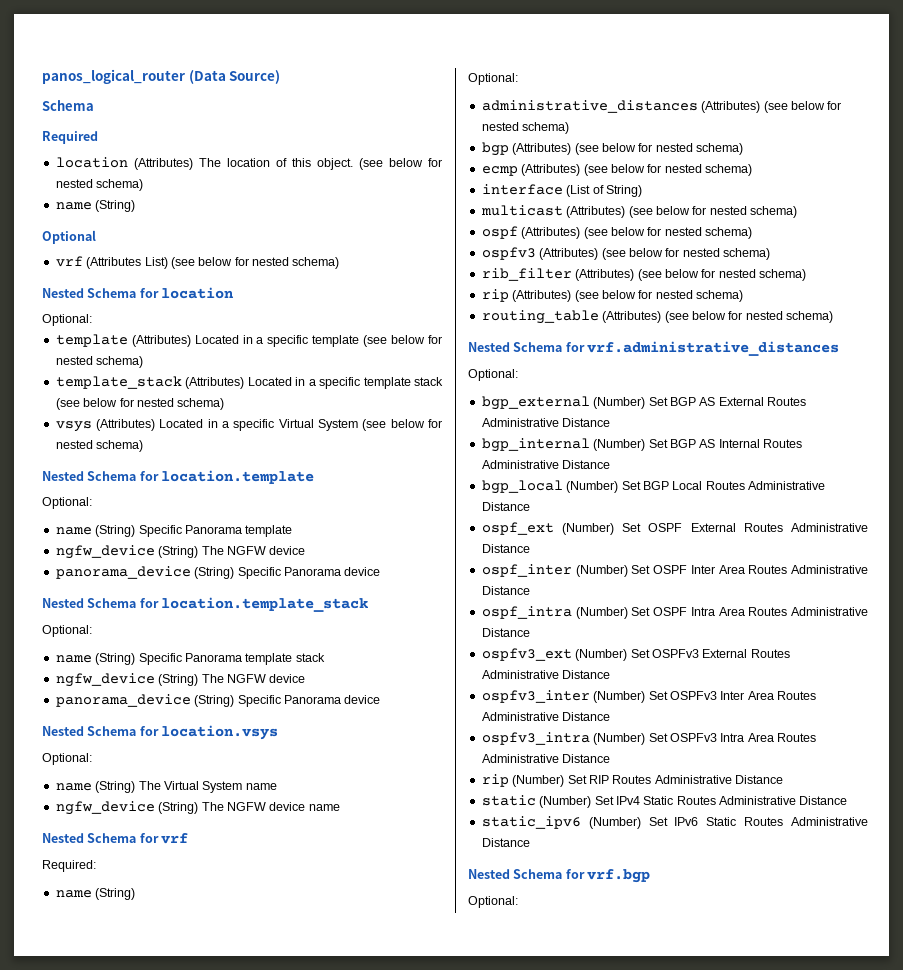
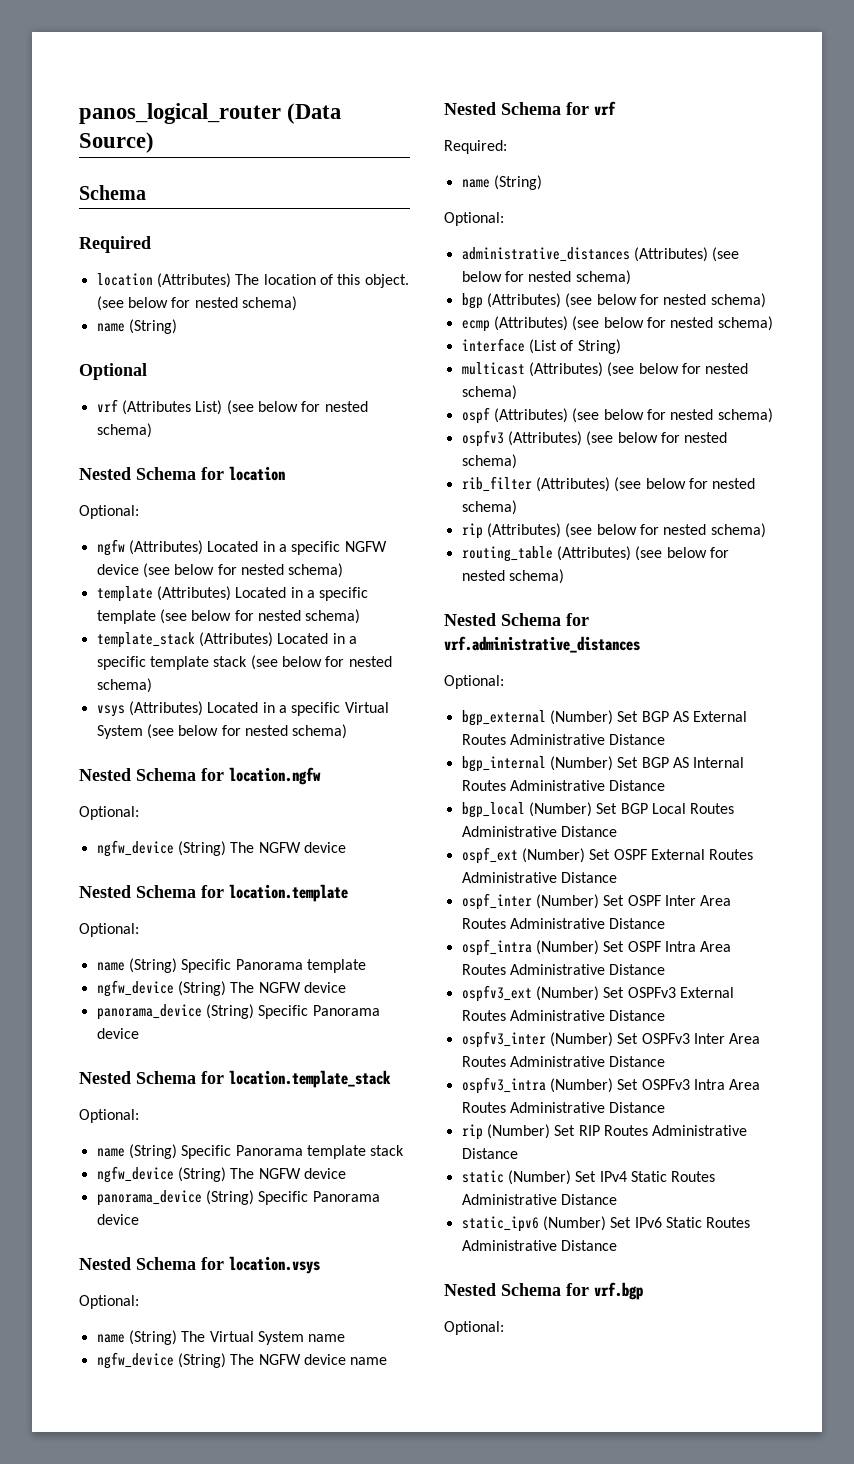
+ ngfw (Attributes) Located in a specific NGFW device (see below for nested schema)
+ Nested Schema for location.ngfw
+ Optional:
+ ngfw_device (String) The NGFW device

